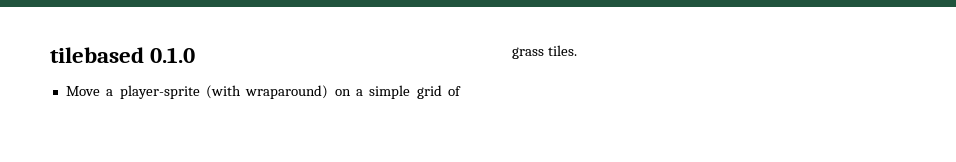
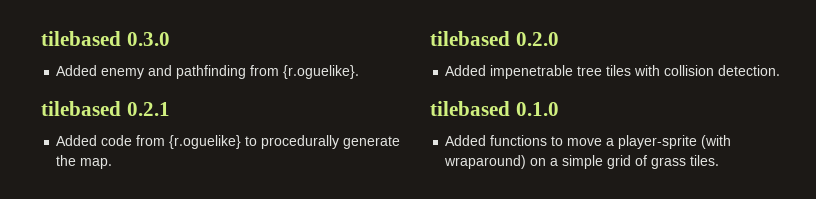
+ tilebased 0.3.0
+ Added enemy and pathfinding from {r.oguelike}.
+ tilebased 0.2.1
+ Added code from {r.oguelike} to procedurally generate the map.
+ tilebased 0.2.0
+ Added impenetrable tree tiles with collision detection.
  tilebased 0.1.0
- Move a player-sprite (with wraparound) on a simple grid of grass tiles.
+ Added functions to move a player-sprite (with wraparound) on a simple grid of grass tiles.

